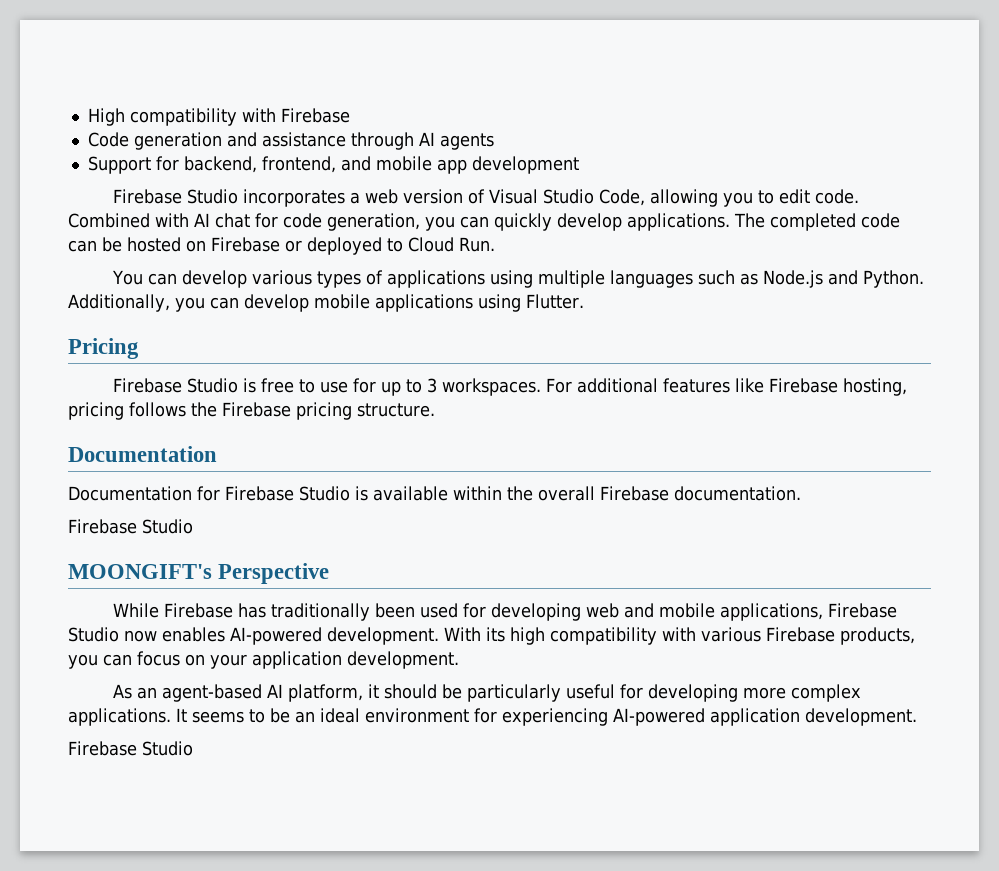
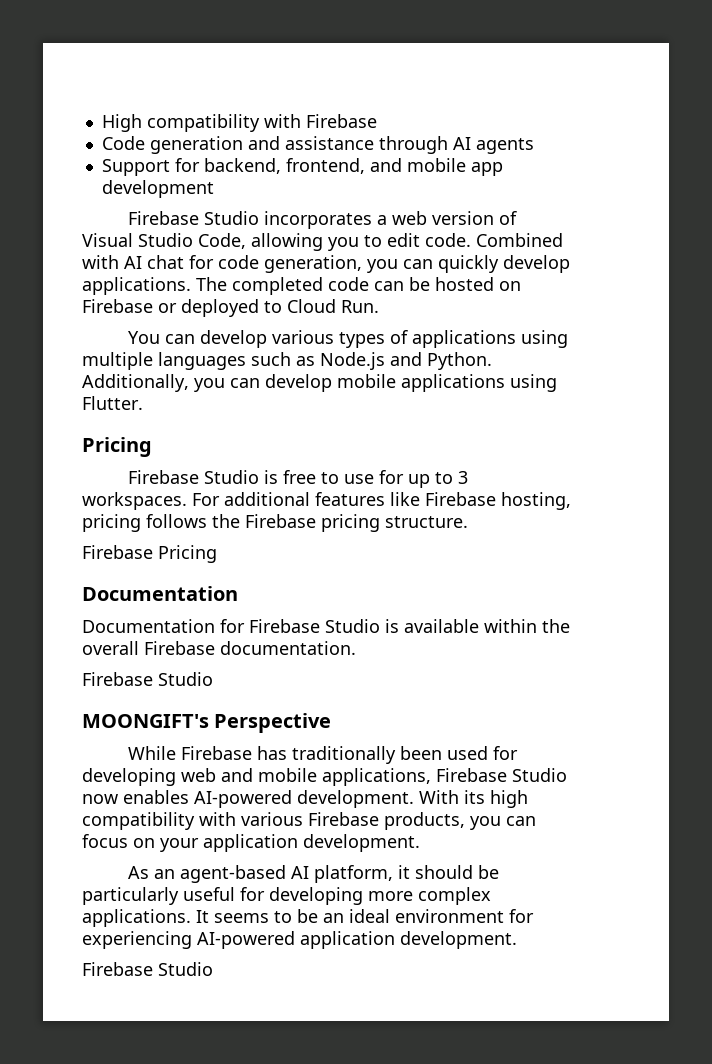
+ Firebase Pricing

